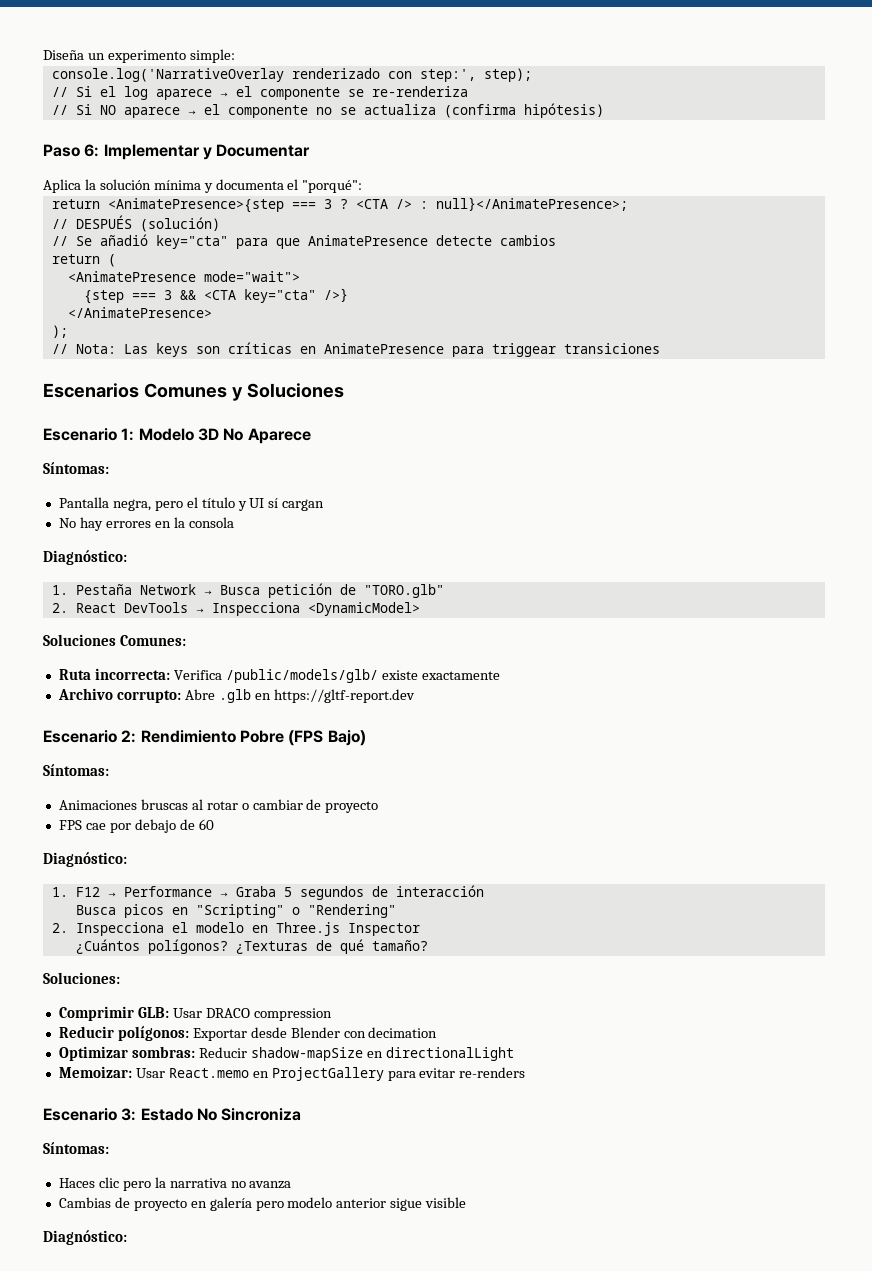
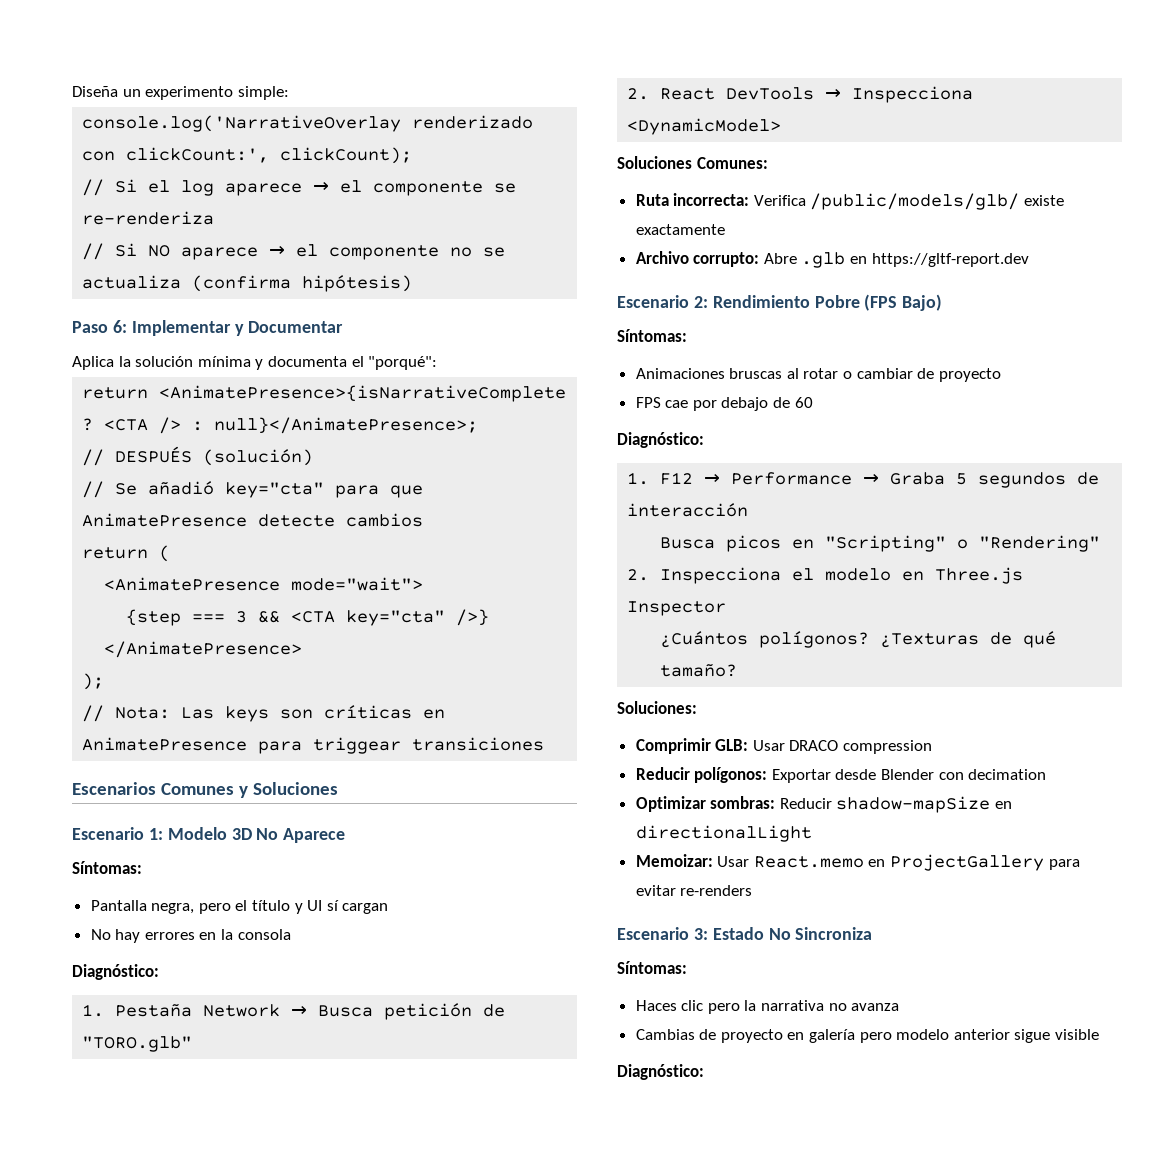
- console.log('NarrativeOverlay renderizado con step:', step);
+ console.log('NarrativeOverlay renderizado con clickCount:', clickCount);
- return <AnimatePresence>{step === 3 ?
+ return <AnimatePresence>{isNarrativeComplete ?

